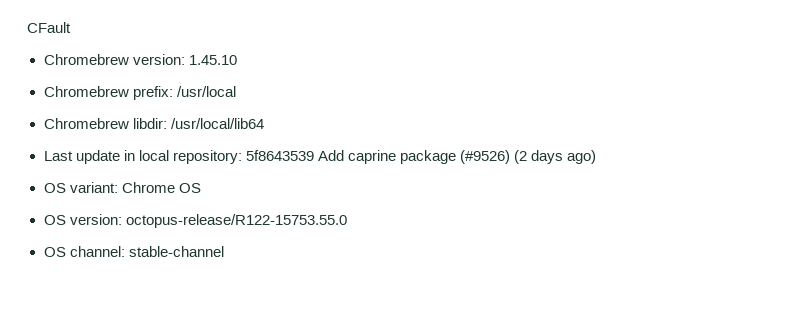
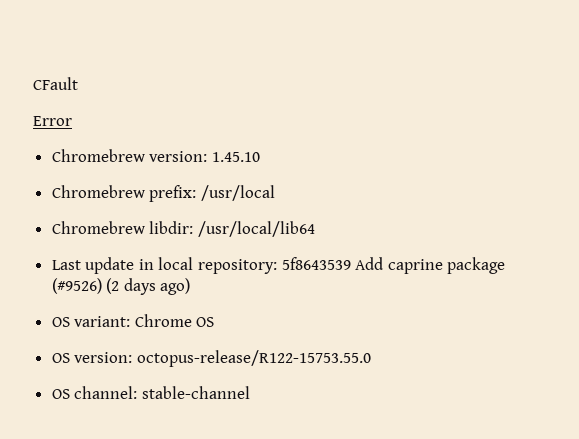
+ Error

